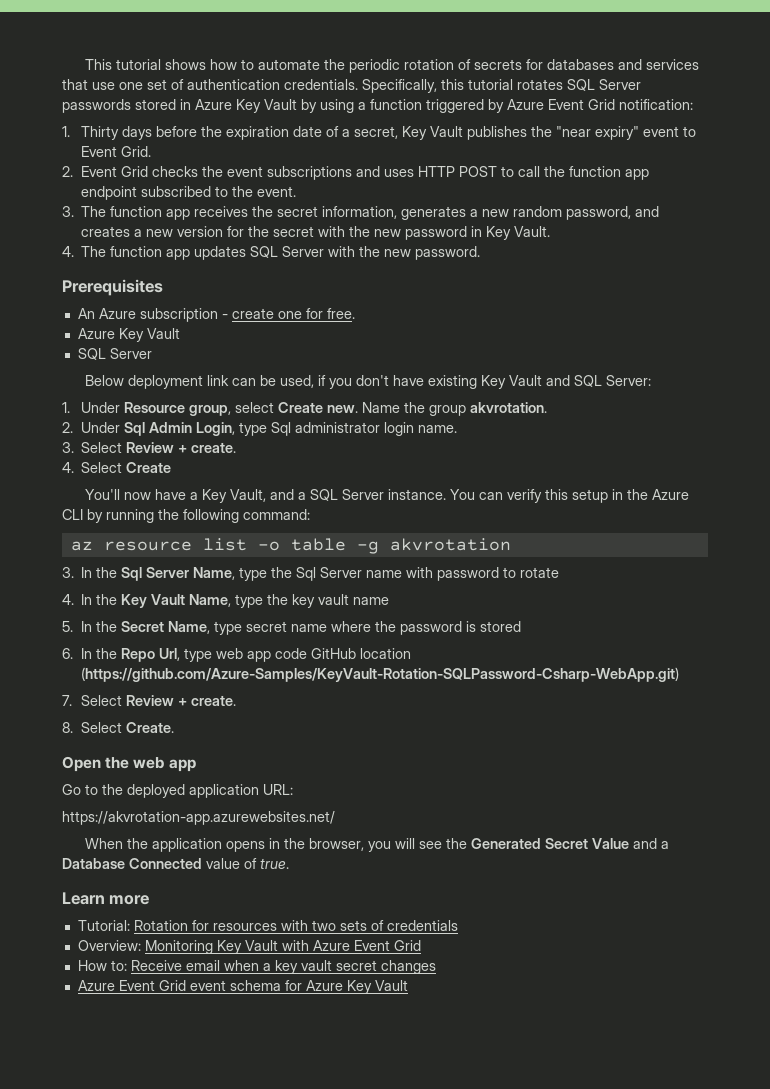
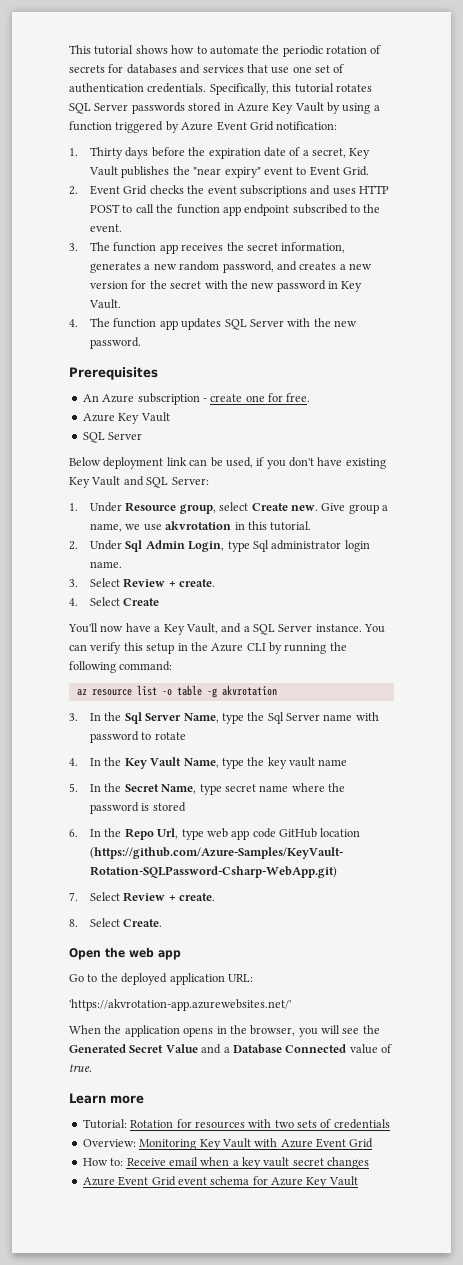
- Name the group akvrotation.
+ Give group a name, we use akvrotation in this tutorial.
- https://akvrotation-app.azurewebsites.net/
+ 'https://akvrotation-app.azurewebsites.net/'

